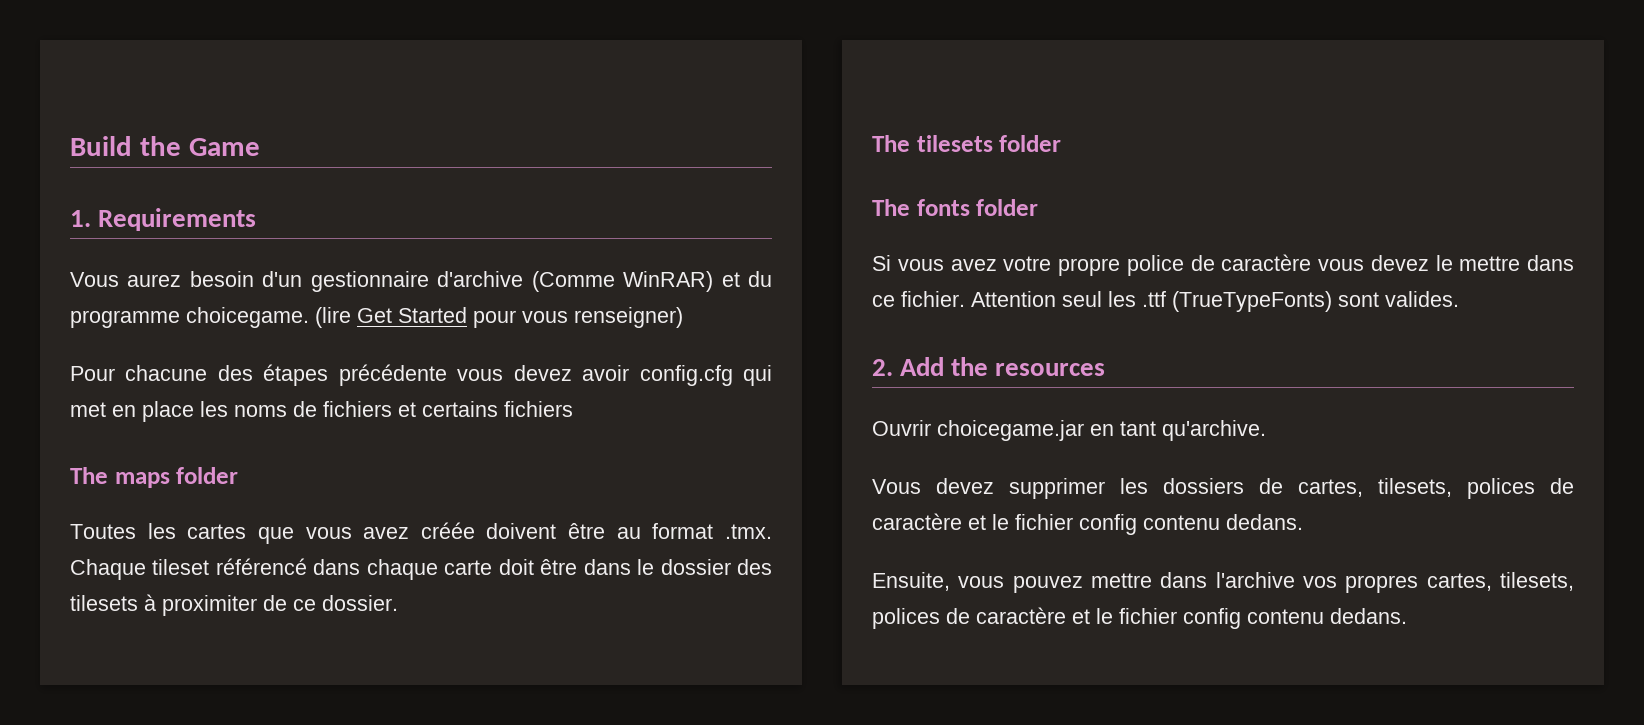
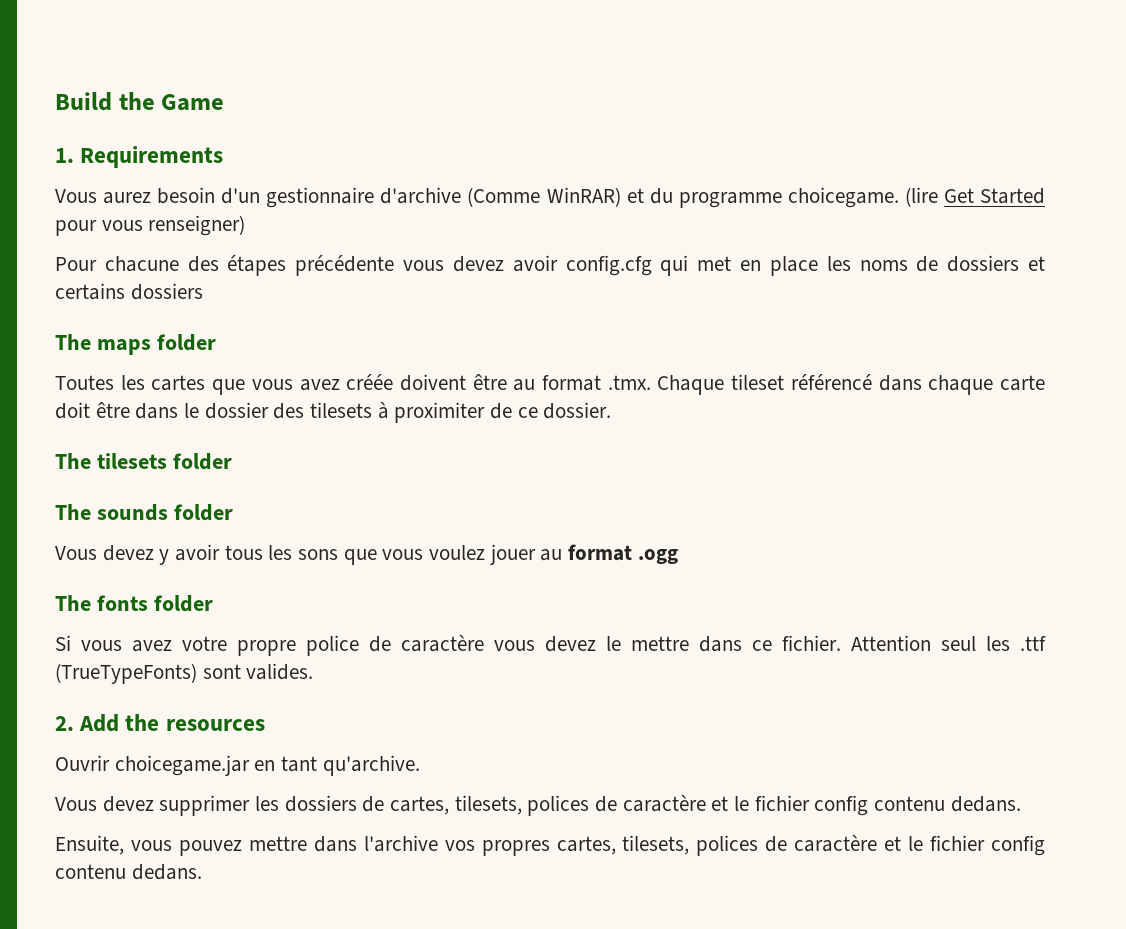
- Pour chacune des étapes précédente vous devez avoir config.cfg qui met en place les noms de fichiers et certains fichiers
+ Pour chacune des étapes précédente vous devez avoir config.cfg qui met en place les noms de dossiers et certains dossiers
+ The sounds folder
+ Vous devez y avoir tous les sons que vous voulez jouer au format .ogg

